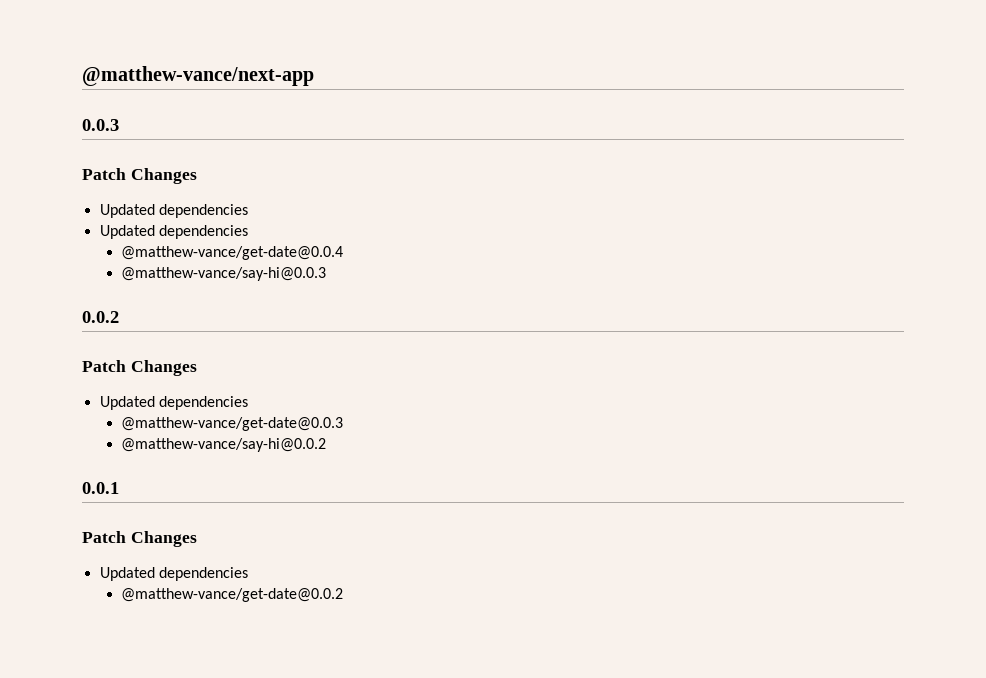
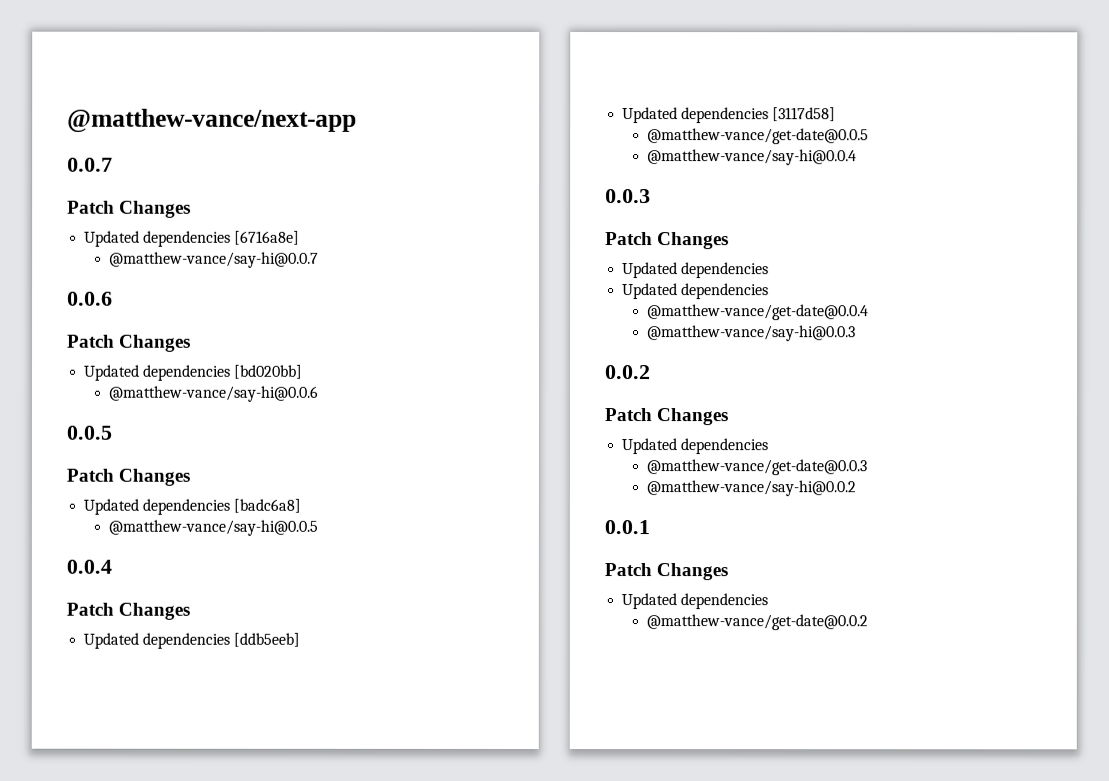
+ 0.0.7
+ Patch Changes
+ Updated dependencies [6716a8e]
+ @matthew-vance/say-hi@0.0.7
+ 0.0.6
+ Patch Changes
+ Updated dependencies [bd020bb]
+ @matthew-vance/say-hi@0.0.6
+ 0.0.5
+ Patch Changes
+ Updated dependencies [badc6a8]
+ @matthew-vance/say-hi@0.0.5
+ 0.0.4
+ Patch Changes
+ Updated dependencies [ddb5eeb]
+ Updated dependencies [3117d58]
+ @matthew-vance/get-date@0.0.5
+ @matthew-vance/say-hi@0.0.4

